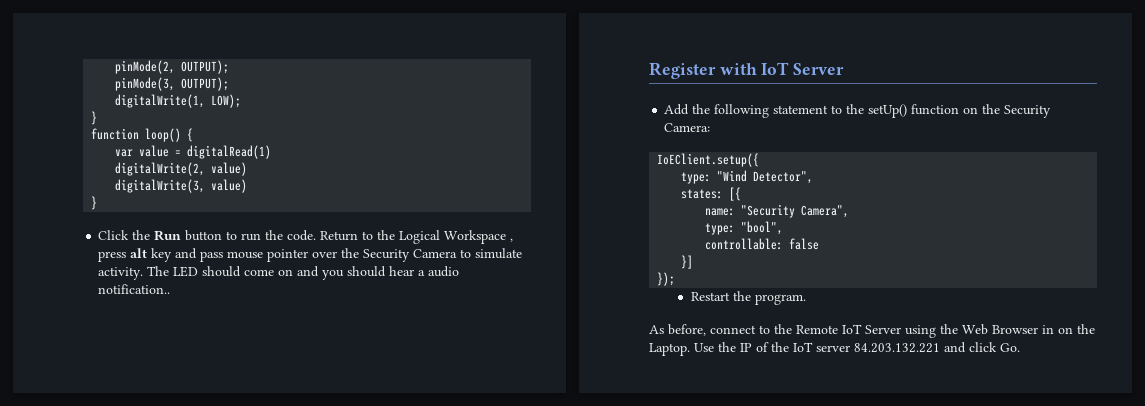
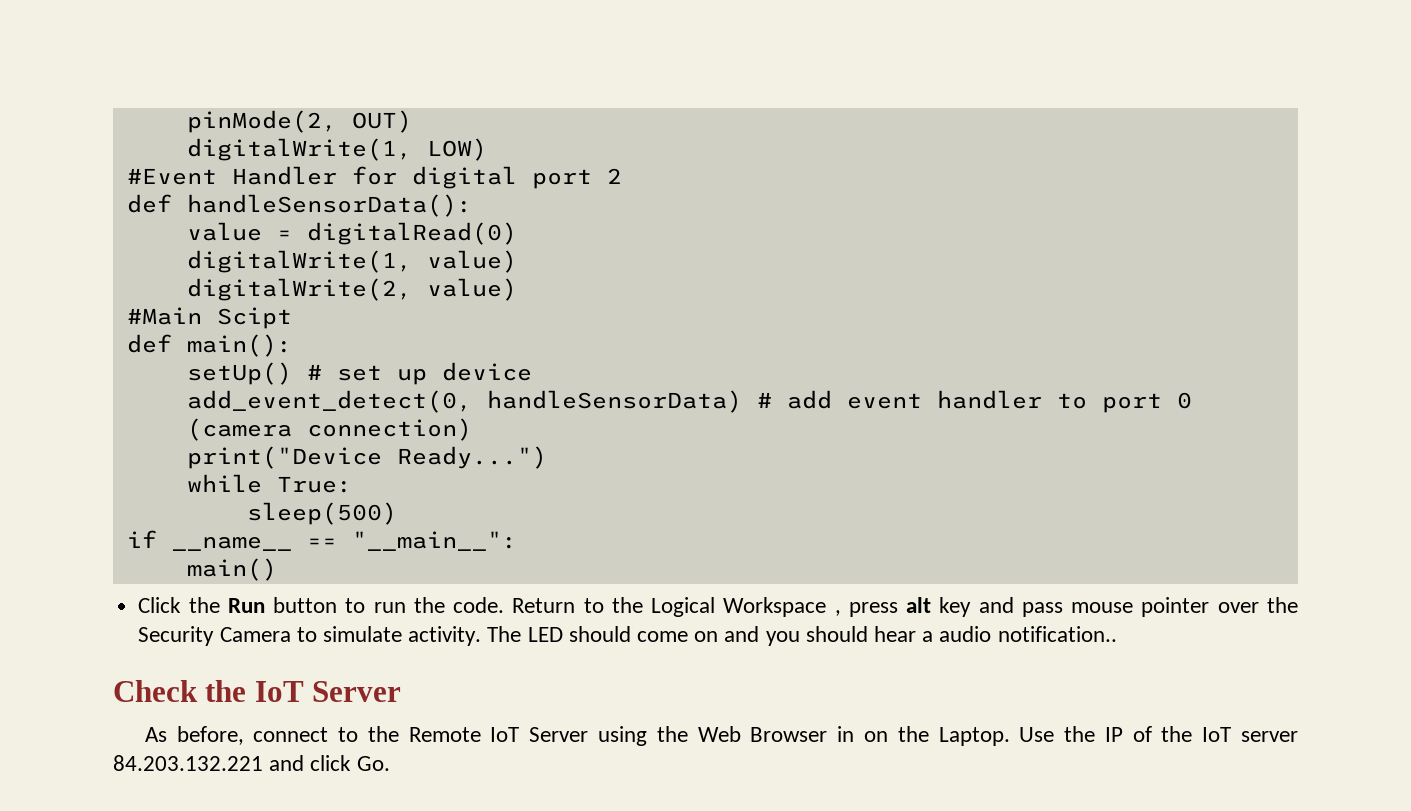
- pinMode(2, OUTPUT);
- pinMode(3, OUTPUT);
- digitalWrite(1, LOW);
- }
- function loop() {
- var value = digitalRead(1)
+ pinMode(2, OUT)
+ digitalWrite(1, LOW)
+ #Event Handler for digital port 2
+ def handleSensorData():
+ value = digitalRead(0)
+ digitalWrite(1, value)
  digitalWrite(2, value)
- digitalWrite(3, value)
- }
+ #Main Scipt
+ def main():
+ setUp() # set up device
+ add_event_detect(0, handleSensorData) # add event handler to port 0 (camera connection)
+ print("Device Ready...")
+ while True:
+ sleep(500)
+ if __name__ == "__main__":
+ main()
- Register with IoT Server
- Add the following statement to the setUp() function on the Security Camera:
- IoEClient.setup({
- type: "Wind Detector",
- states: [{
- name: "Security Camera",
- type: "bool",
- controllable: false
- }]
- });
- Restart the program.
+ Check the IoT Server

